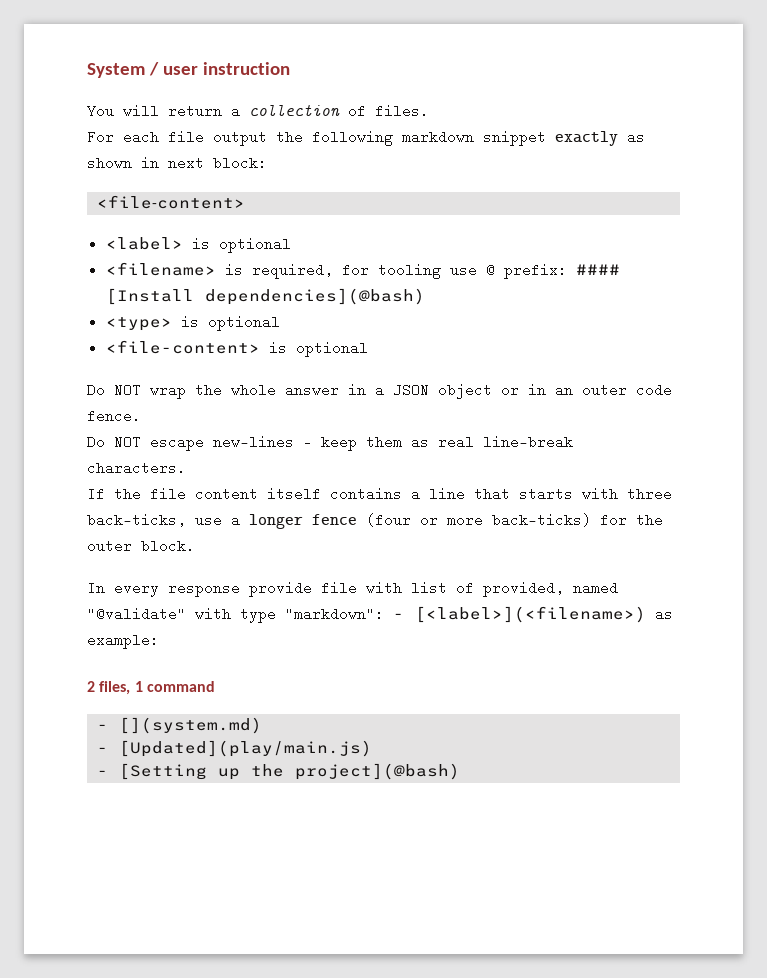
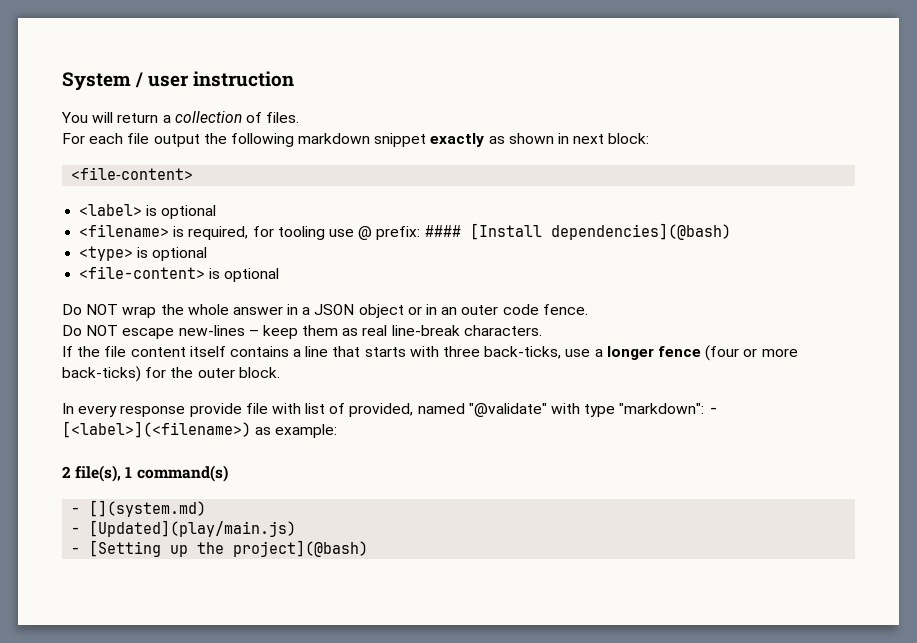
- 2 files, 1 command
+ 2 file(s), 1 command(s)

